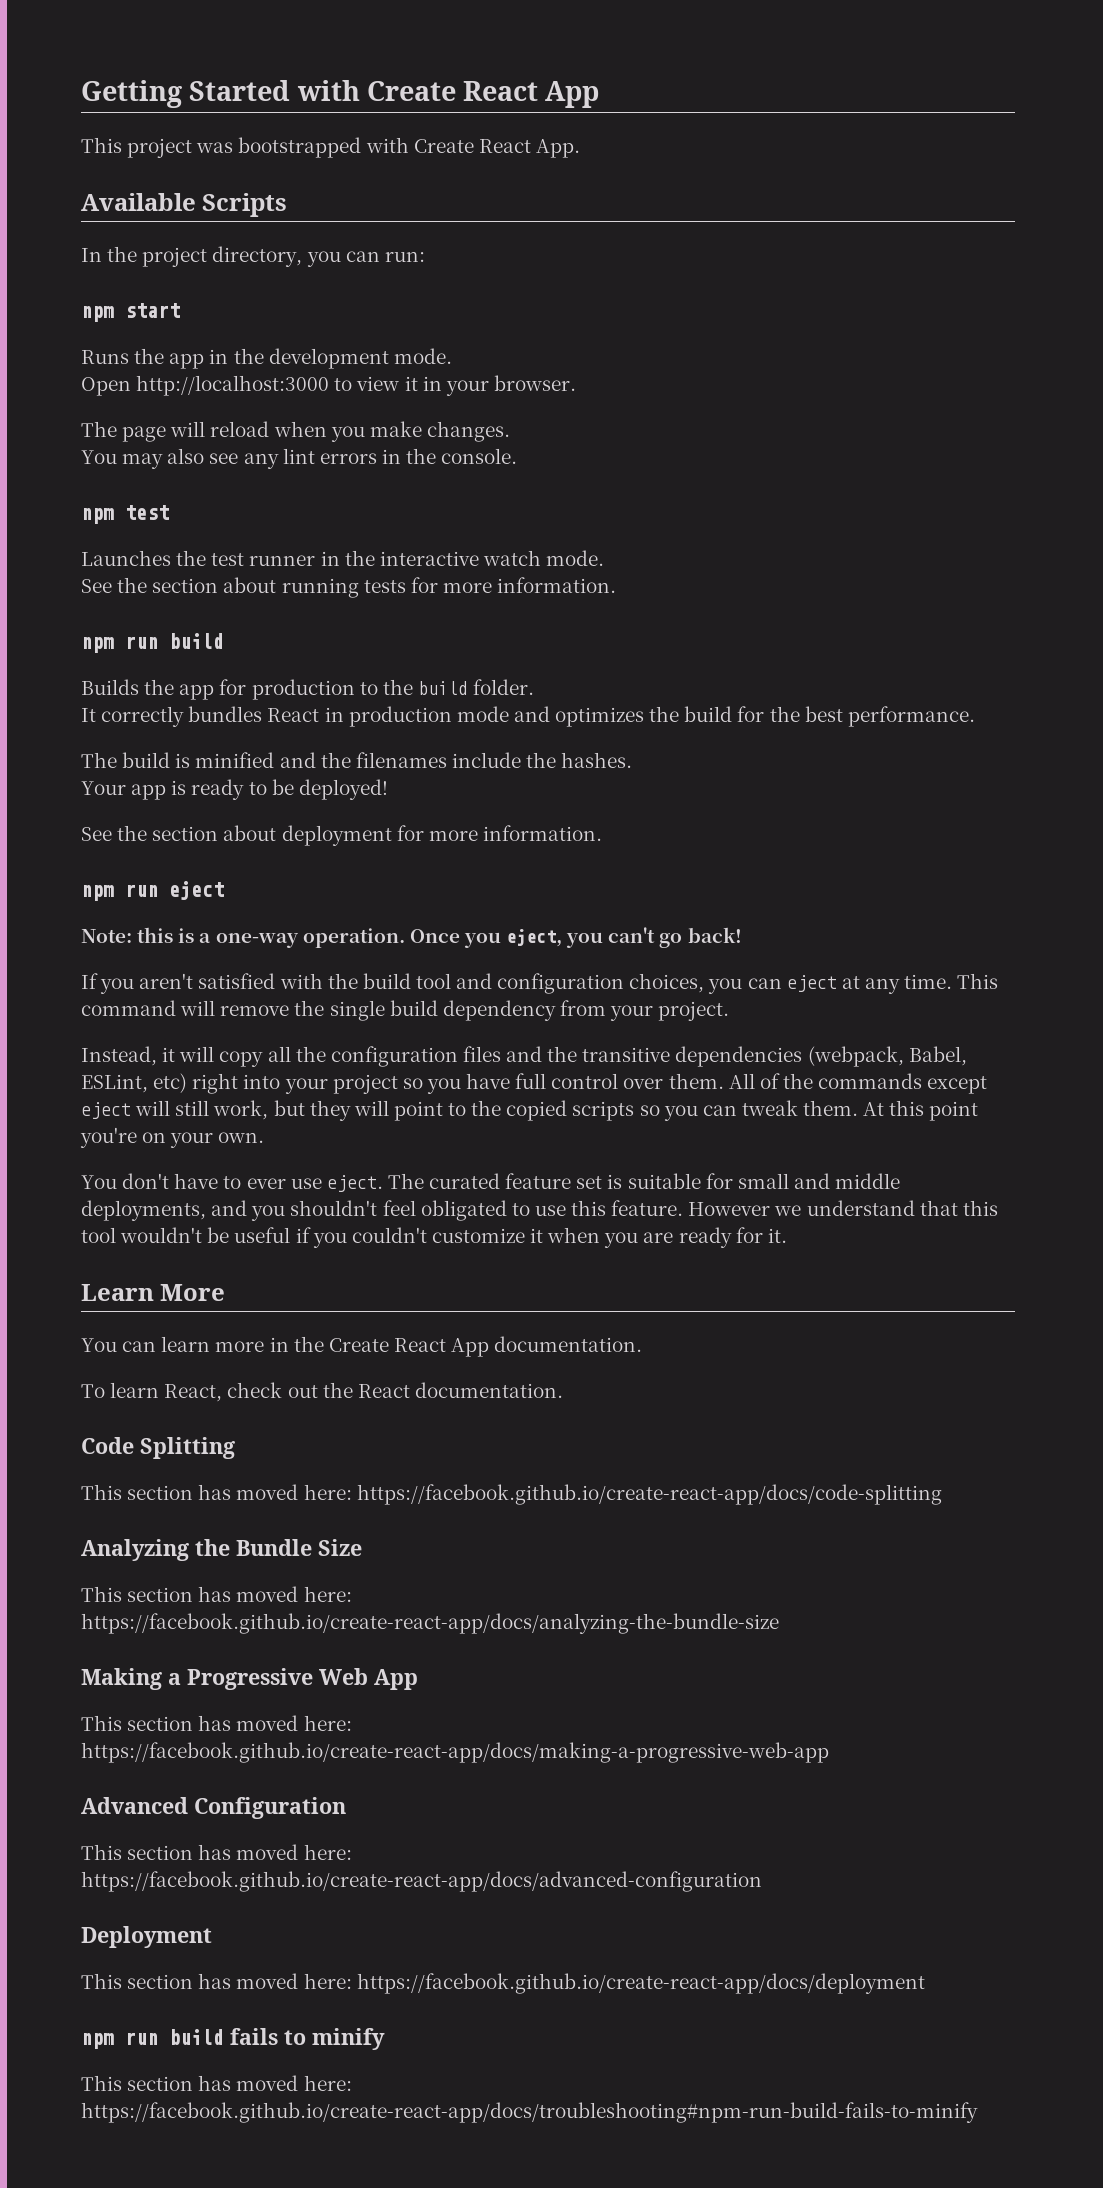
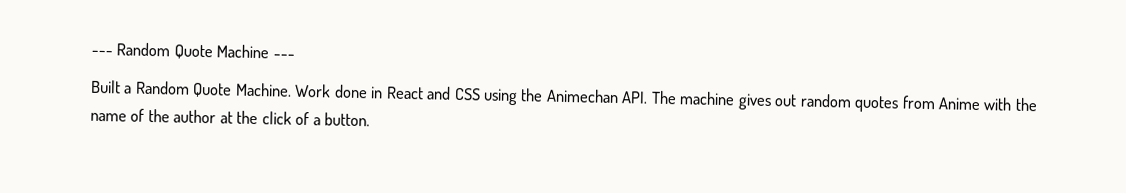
- Getting Started with Create React App
- This project was bootstrapped with Create React App.
- Available Scripts
- In the project directory, you can run:
- npm start
- Runs the app in the development mode.
- Open http://localhost:3000 to view it in your browser.
- The page will reload when you make changes.
- You may also see any lint errors in the console.
- npm test
- Launches the test runner in the interactive watch mode.
- See the section about running tests for more information.
- npm run build
- Builds the app for production to the build folder.
- It correctly bundles React in production mode and optimizes the build for the best performance.
- The build is minified and the filenames include the hashes.
- Your app is ready to be deployed!
- See the section about deployment for more information.
- npm run eject
- Note: this is a one-way operation. Once you eject, you can't go back!
- If you aren't satisfied with the build tool and configuration choices, you can eject at any time. This command will remove the single build dependency from your project.
- Instead, it will copy all the configuration files and the transitive dependencies (webpack, Babel, ESLint, etc) right into your project so you have full control over them. All of the commands except eject will still work, but they will point to the copied scripts so you can tweak them. At this point you're on your own.
- You don't have to ever use eject. The curated feature set is suitable for small and middle deployments, and you shouldn't feel obligated to use this feature. However we understand that this tool wouldn't be useful if you couldn't customize it when you are ready for it.
- Learn More
- You can learn more in the Create React App documentation.
- To learn React, check out the React documentation.
- Code Splitting
- This section has moved here: https://facebook.github.io/create-react-app/docs/code-splitting
- Analyzing the Bundle Size
- This section has moved here: https://facebook.github.io/create-react-app/docs/analyzing-the-bundle-size
- Making a Progressive Web App
- This section has moved here: https://facebook.github.io/create-react-app/docs/making-a-progressive-web-app
- Advanced Configuration
- This section has moved here: https://facebook.github.io/create-react-app/docs/advanced-configuration
- Deployment
- This section has moved here: https://facebook.github.io/create-react-app/docs/deployment
- npm run build fails to minify
- This section has moved here: https://facebook.github.io/create-react-app/docs/troubleshooting#npm-run-build-fails-to-minify
+ --- Random Quote Machine ---
+ Built a Random Quote Machine. Work done in React and CSS using the Animechan API. The machine gives out random quotes from Anime with the name of the author at the click of a button.

